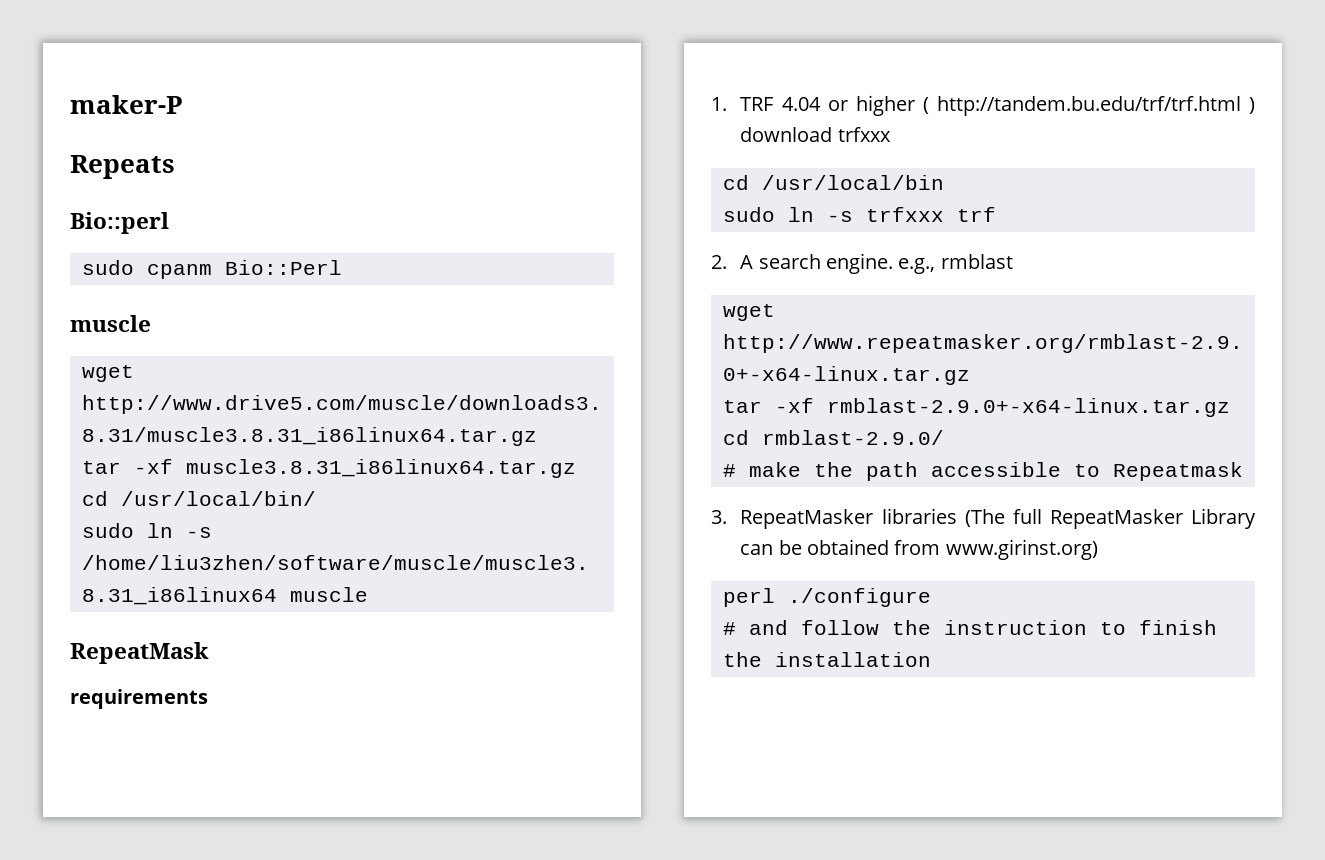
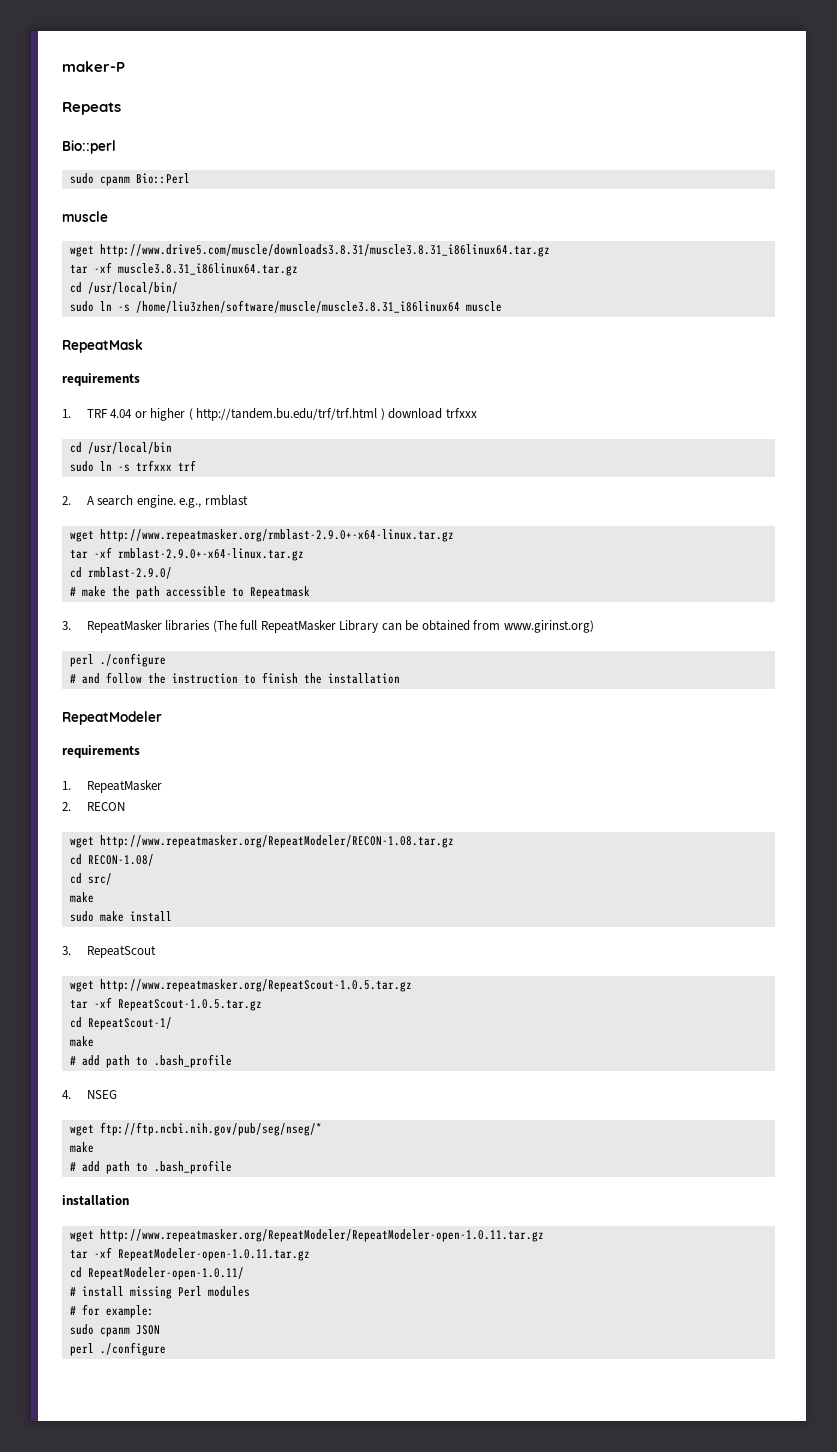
+ RepeatModeler
+ requirements
+ 1. RepeatMasker
+ 2. RECON
+ wget http://www.repeatmasker.org/RepeatModeler/RECON-1.08.tar.gz
+ cd RECON-1.08/
+ cd src/
+ make
+ sudo make install
+ 3. RepeatScout
+ wget http://www.repeatmasker.org/RepeatScout-1.0.5.tar.gz
+ tar -xf RepeatScout-1.0.5.tar.gz
+ cd RepeatScout-1/
+ make
+ # add path to .bash_profile
+ 4. NSEG
+ wget ftp://ftp.ncbi.nih.gov/pub/seg/nseg/*
+ make
+ # add path to .bash_profile
+ installation
+ wget http://www.repeatmasker.org/RepeatModeler/RepeatModeler-open-1.0.11.tar.gz
+ tar -xf RepeatModeler-open-1.0.11.tar.gz
+ cd RepeatModeler-open-1.0.11/
+ # install missing Perl modules
+ # for example:
+ sudo cpanm JSON
+ perl ./configure

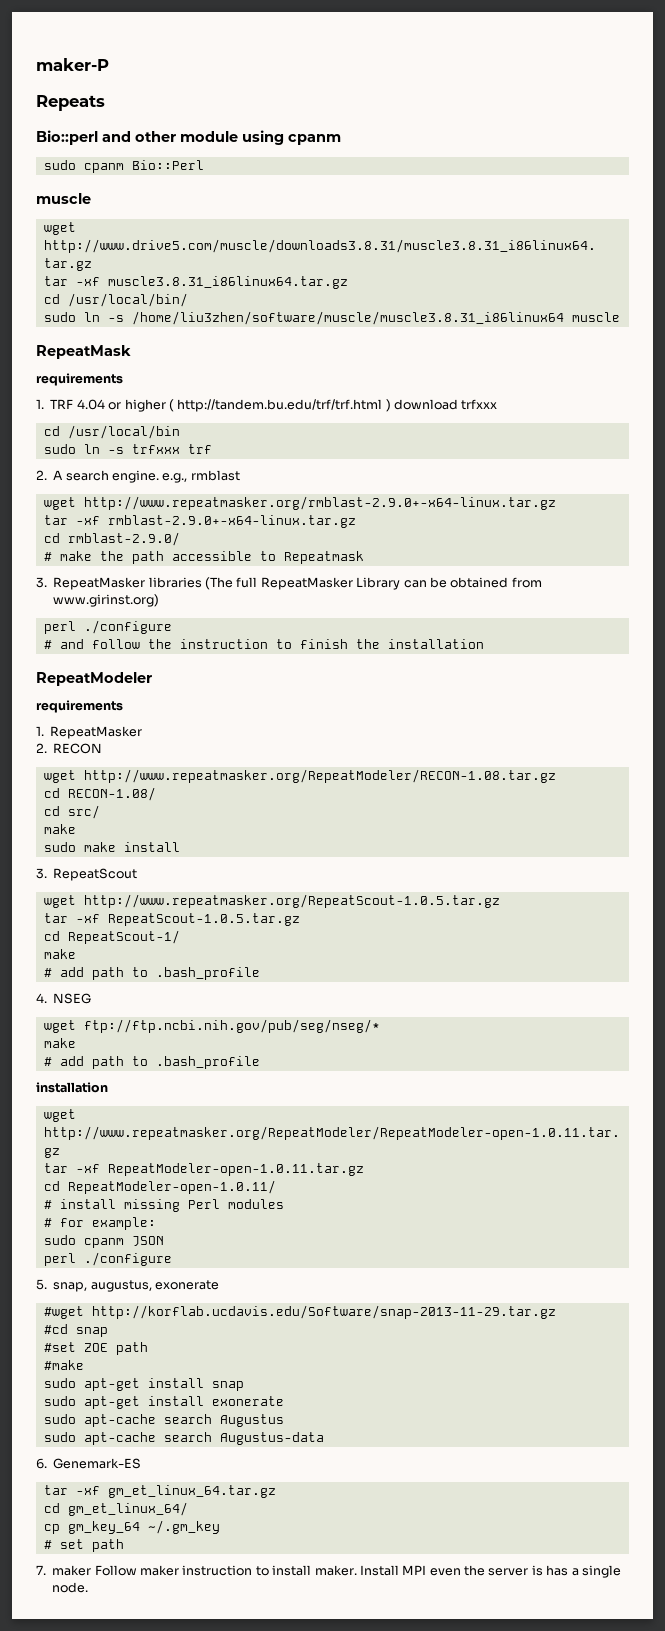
- Bio::perl
+ Bio::perl and other module using cpanm
+ 5. snap, augustus, exonerate
+ #wget http://korflab.ucdavis.edu/Software/snap-2013-11-29.tar.gz
+ #cd snap
+ #set ZOE path
+ #make
+ sudo apt-get install snap
+ sudo apt-get install exonerate
+ sudo apt-cache search Augustus
+ sudo apt-cache search Augustus-data
+ 6. Genemark-ES
+ tar -xf gm_et_linux_64.tar.gz
+ cd gm_et_linux_64/
+ cp gm_key_64 ~/.gm_key
+ # set path
+ 7. maker Follow maker instruction to install maker. Install MPI even the server is has a single node.

